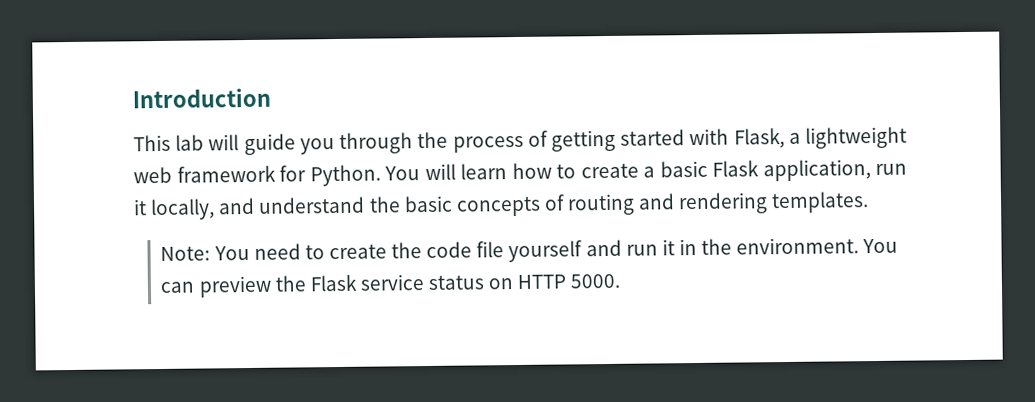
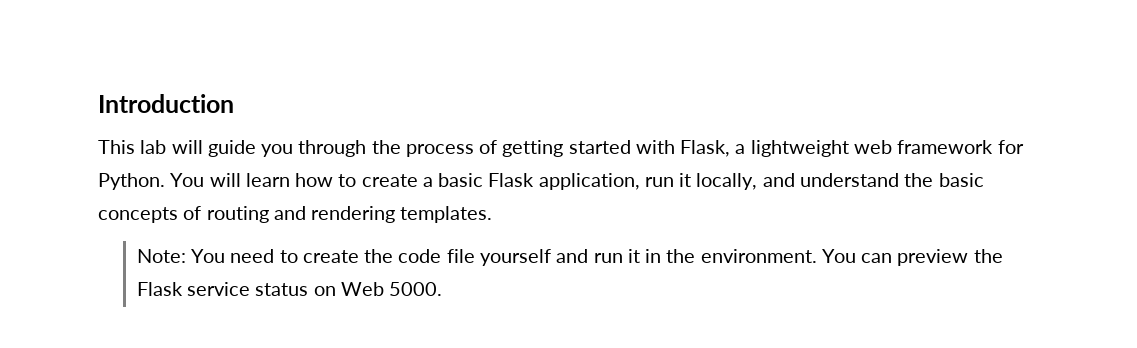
- You can preview the Flask service status on HTTP 5000.
+ You can preview the Flask service status on Web 5000.

